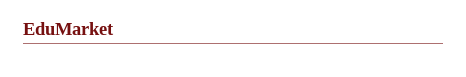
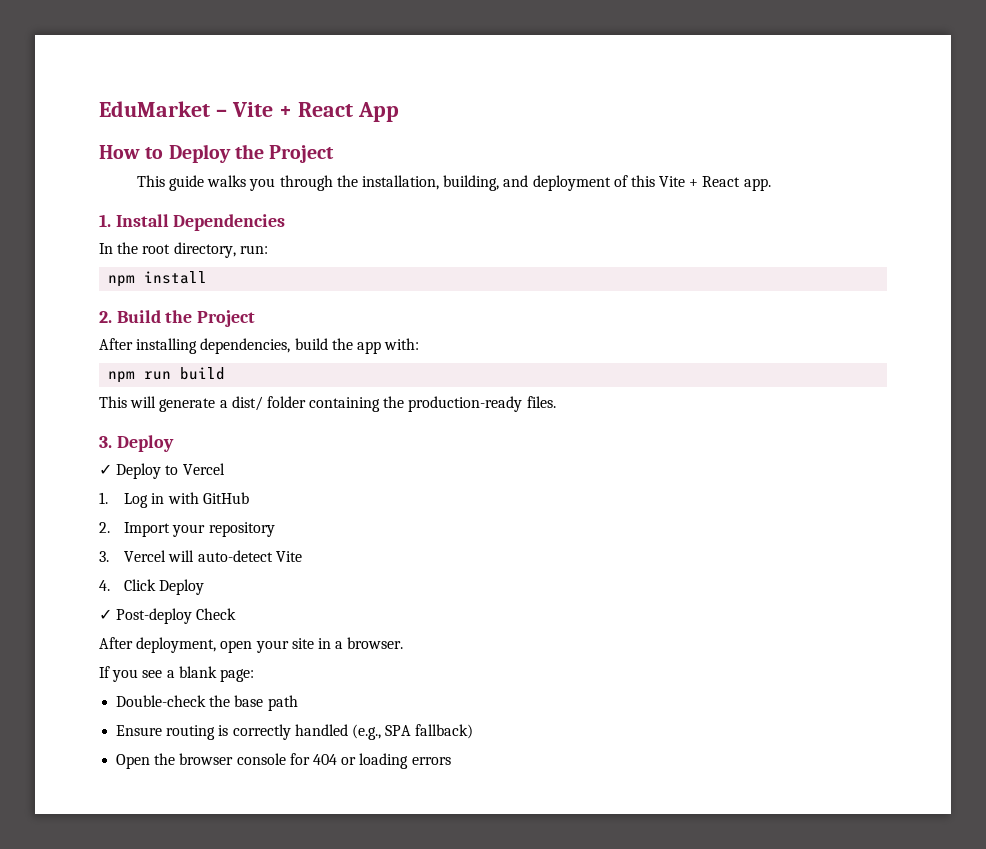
- EduMarket
+ EduMarket – Vite + React App
+ How to Deploy the Project
+ This guide walks you through the installation, building, and deployment of this Vite + React app.
+ 1. Install Dependencies
+ In the root directory, run:
+ npm install
+ 2. Build the Project
+ After installing dependencies, build the app with:
+ npm run build
+ This will generate a dist/ folder containing the production-ready files.
+ 3. Deploy
+ ✓ Deploy to Vercel
+ 1. Log in with GitHub
+ 2. Import your repository
+ 3. Vercel will auto-detect Vite
+ 4. Click Deploy
+ ✓ Post-deploy Check
+ After deployment, open your site in a browser.
+ If you see a blank page:
+ Double-check the base path
+ Ensure routing is correctly handled (e.g., SPA fallback)
+ Open the browser console for 404 or loading errors

